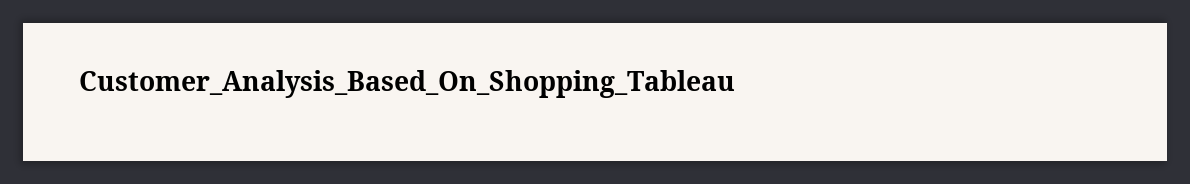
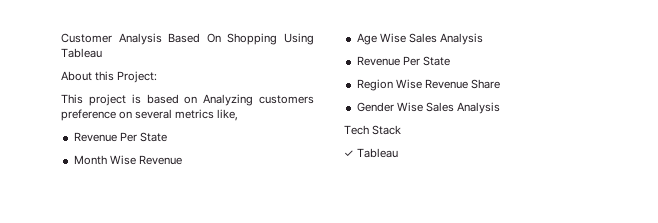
- Customer_Analysis_Based_On_Shopping_Tableau
+ Customer Analysis Based On Shopping Using Tableau
+ About this Project:
+ This project is based on Analyzing customers preference on several metrics like,
+ Revenue Per State
+ Month Wise Revenue
+ Age Wise Sales Analysis
+ Revenue Per State
+ Region Wise Revenue Share
+ Gender Wise Sales Analysis
+ Tech Stack
+ ✓ Tableau

